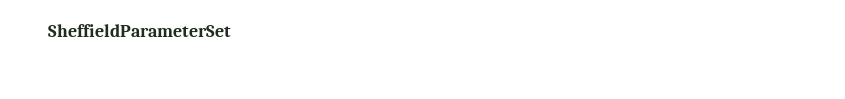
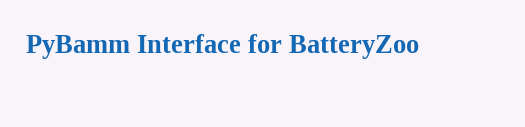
- SheffieldParameterSet
+ PyBamm Interface for BatteryZoo

